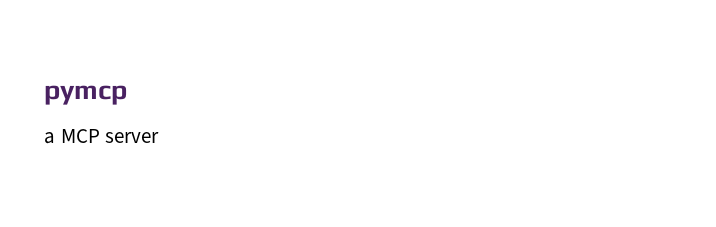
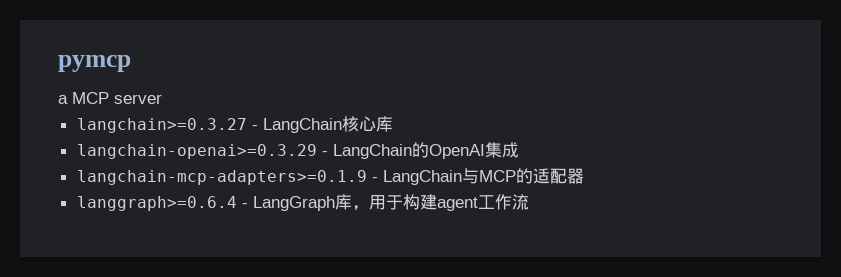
+ langchain>=0.3.27 - LangChain核心库
+ langchain-openai>=0.3.29 - LangChain的OpenAI集成
+ langchain-mcp-adapters>=0.1.9 - LangChain与MCP的适配器
+ langgraph>=0.6.4 - LangGraph库，用于构建agent工作流

